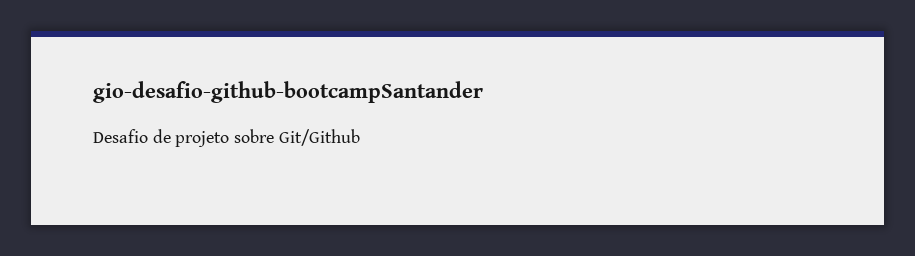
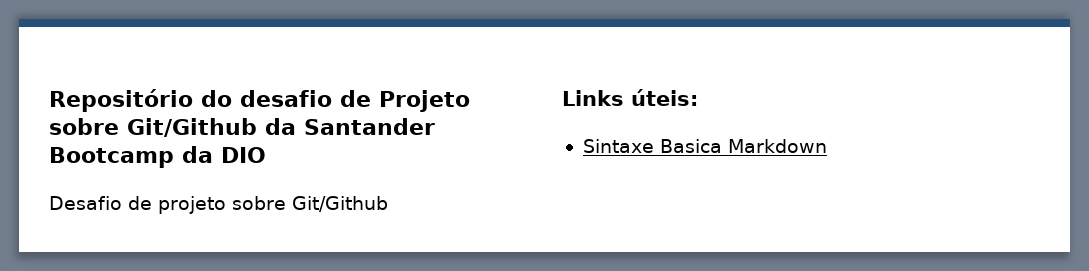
- gio-desafio-github-bootcampSantander
+ Repositório do desafio de Projeto sobre Git/Github da Santander Bootcamp da DIO
+ Links úteis:
+ Sintaxe Basica Markdown

